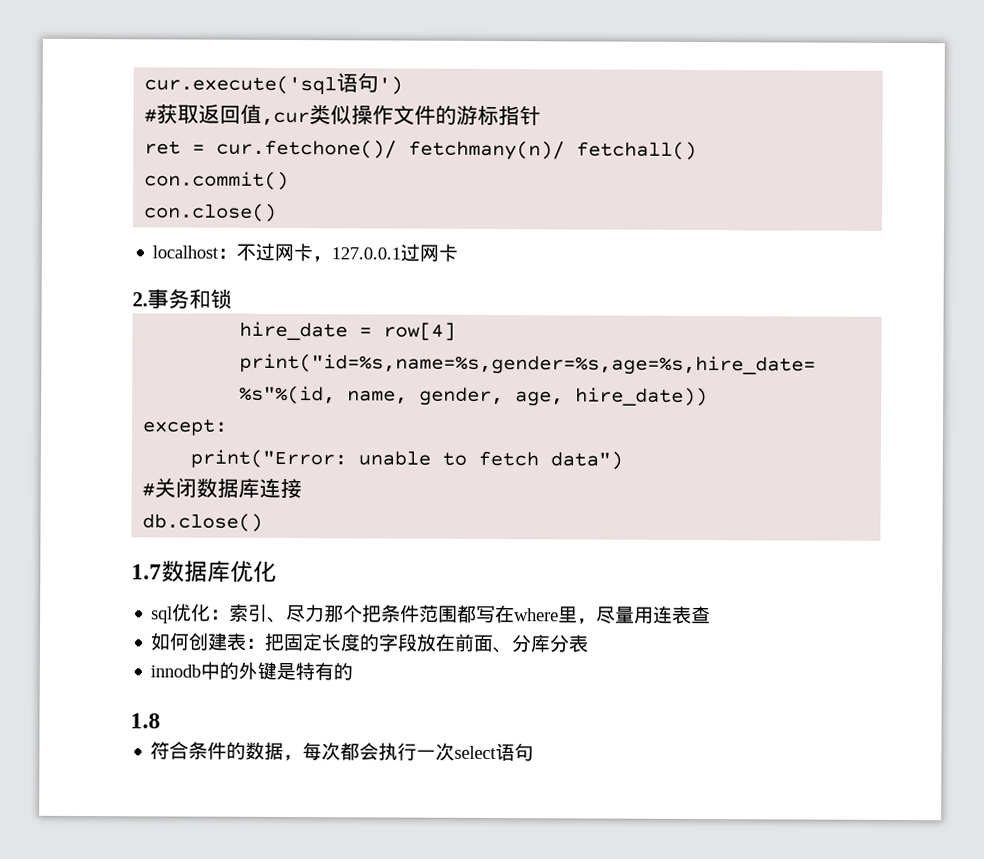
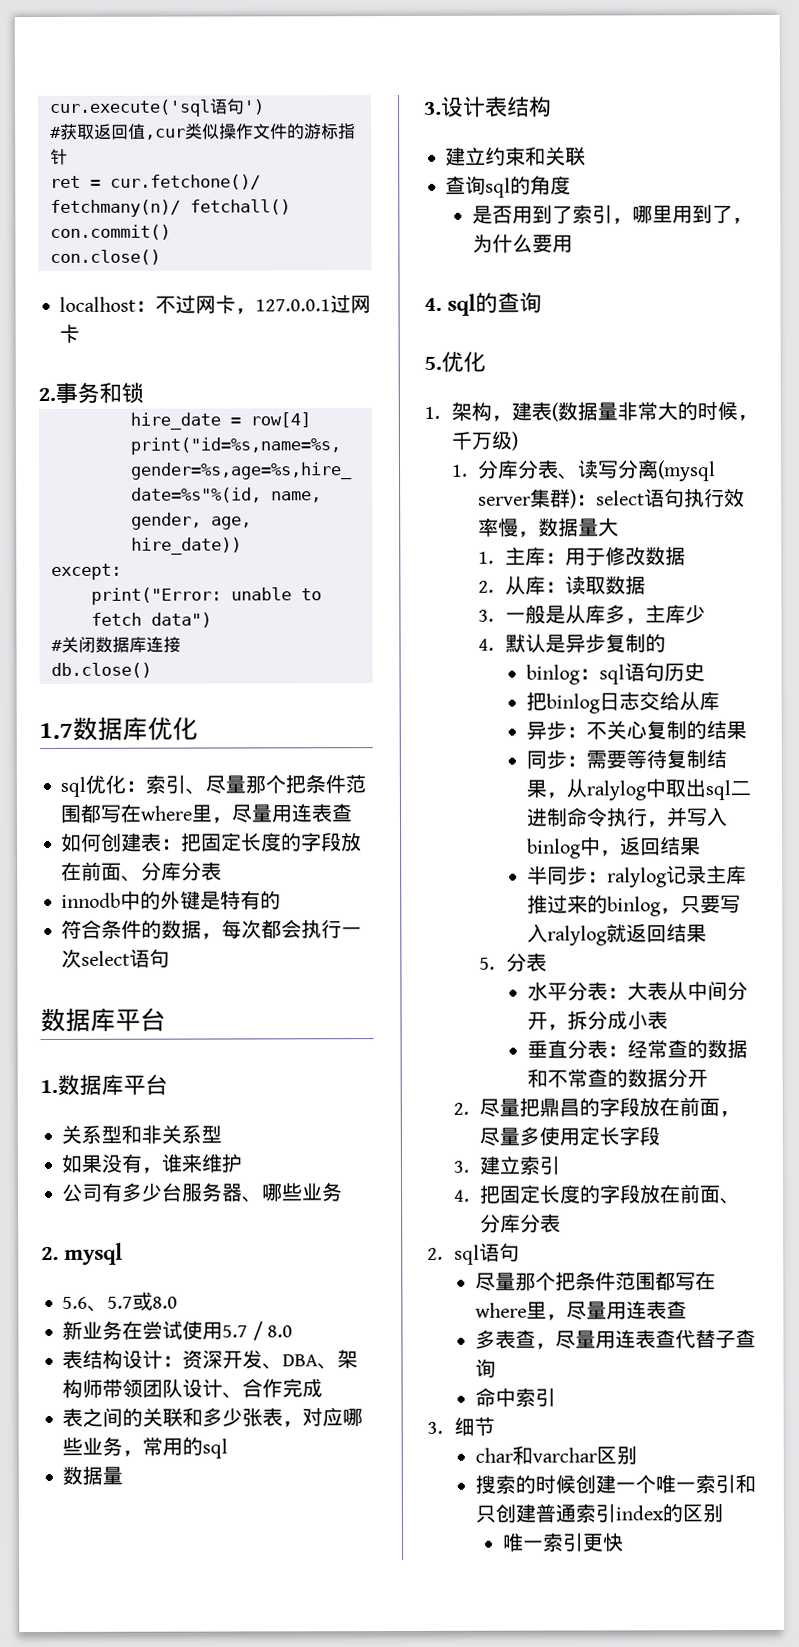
- sql优化：索引、尽力那个把条件范围都写在where里，尽量用连表查
+ sql优化：索引、尽量那个把条件范围都写在where里，尽量用连表查
- 1.8
  符合条件的数据，每次都会执行一次select语句
+ 数据库平台
+ 1.数据库平台
+ 关系型和非关系型
+ 如果没有，谁来维护
+ 公司有多少台服务器、哪些业务
+ 2. mysql
+ 5.6、5.7或8.0
+ 新业务在尝试使用5.7 / 8.0
+ 表结构设计：资深开发、DBA、架构师带领团队设计、合作完成
+ 表之间的关联和多少张表，对应哪些业务，常用的sql
+ 数据量
+ 3.设计表结构
+ 建立约束和关联
+ 查询sql的角度
+ 是否用到了索引，哪里用到了，为什么要用
+ 4. sql的查询
+ 5.优化
+ 1.架构，建表(数据量非常大的时候，千万级)
+ 1.分库分表、读写分离(mysql server集群)：select语句执行效率慢，数据量大
+ 1.主库：用于修改数据
+ 2.从库：读取数据
+ 3.一般是从库多，主库少
+ 4.默认是异步复制的
+ binlog：sql语句历史
+ 把binlog日志交给从库
+ 异步：不关心复制的结果
+ 同步：需要等待复制结果，从ralylog中取出sql二进制命令执行，并写入binlog中，返回结果
+ 半同步：ralylog记录主库推过来的binlog，只要写入ralylog就返回结果
+ 5.分表
+ 水平分表：大表从中间分开，拆分成小表
+ 垂直分表：经常查的数据和不常查的数据分开
+ 2.尽量把鼎昌的字段放在前面，尽量多使用定长字段
+ 3.建立索引
+ 4.把固定长度的字段放在前面、分库分表
+ 2. sql语句
+ 尽量那个把条件范围都写在where里，尽量用连表查
+ 多表查，尽量用连表查代替子查询
+ 命中索引
+ 3.细节
+ char和varchar区别
+ 搜索的时候创建一个唯一索引和只创建普通索引index的区别
+ 唯一索引更快

